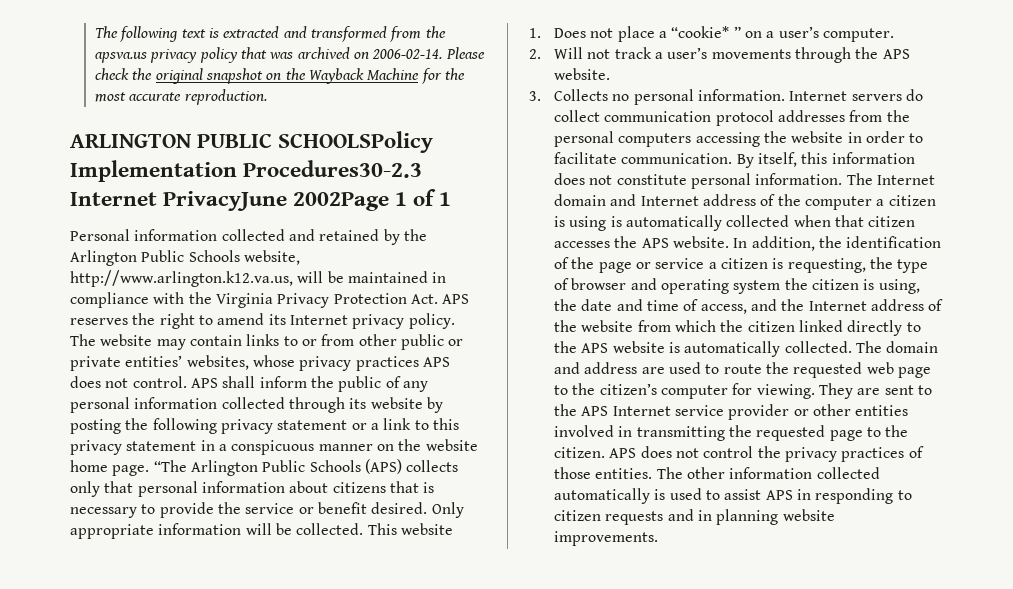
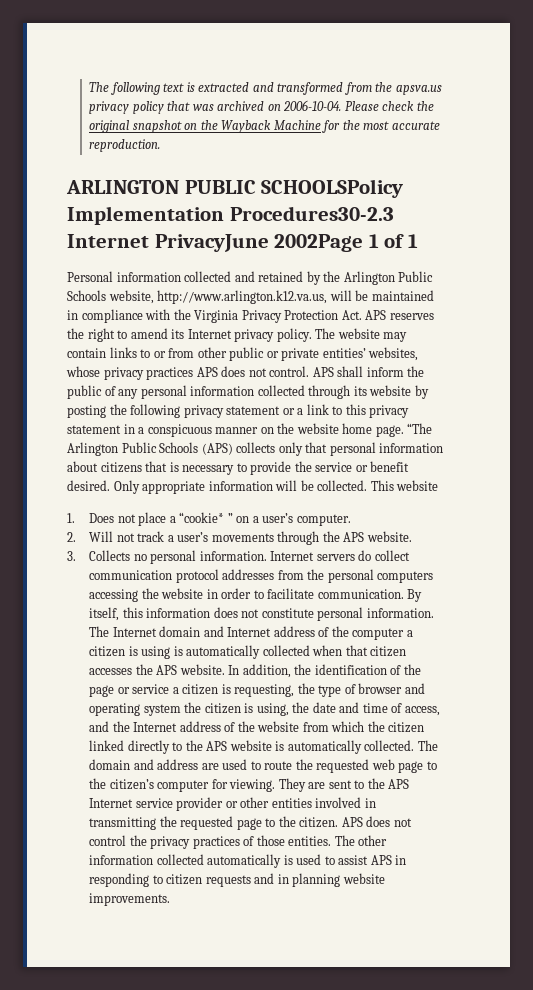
- The following text is extracted and transformed from the apsva.us privacy policy that was archived on 2006-02-14.
+ The following text is extracted and transformed from the apsva.us privacy policy that was archived on 2006-10-04.

